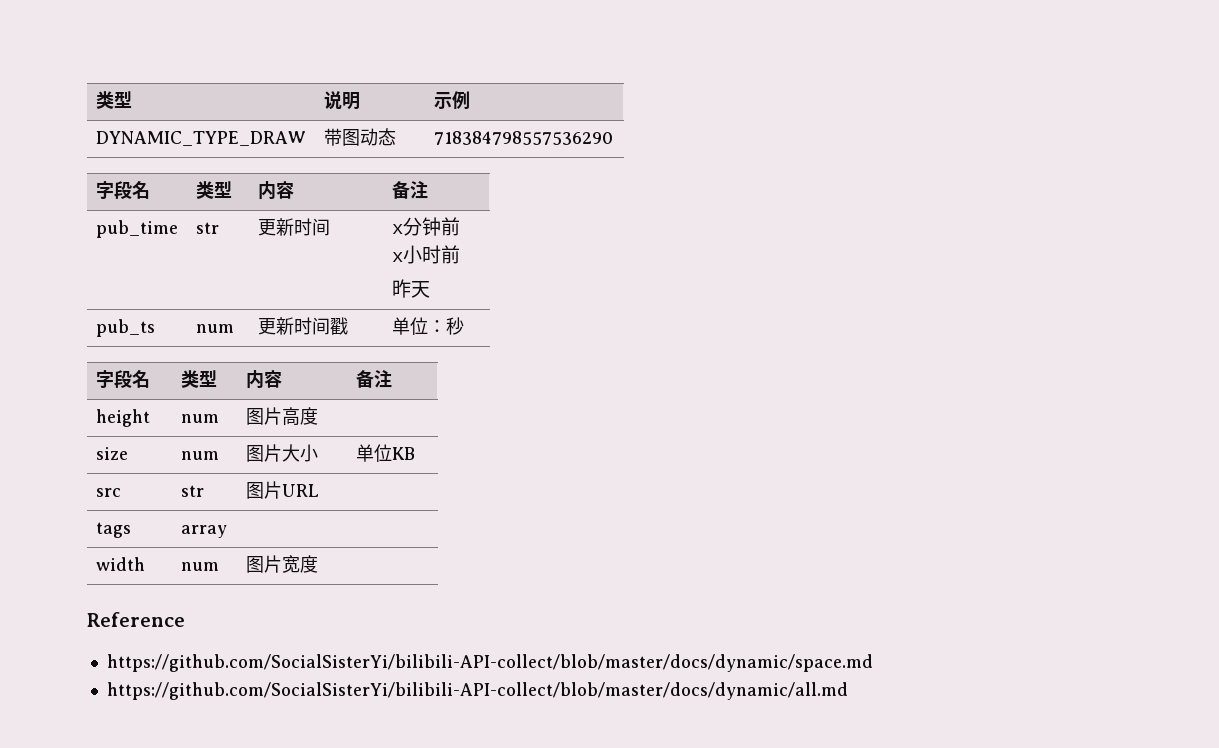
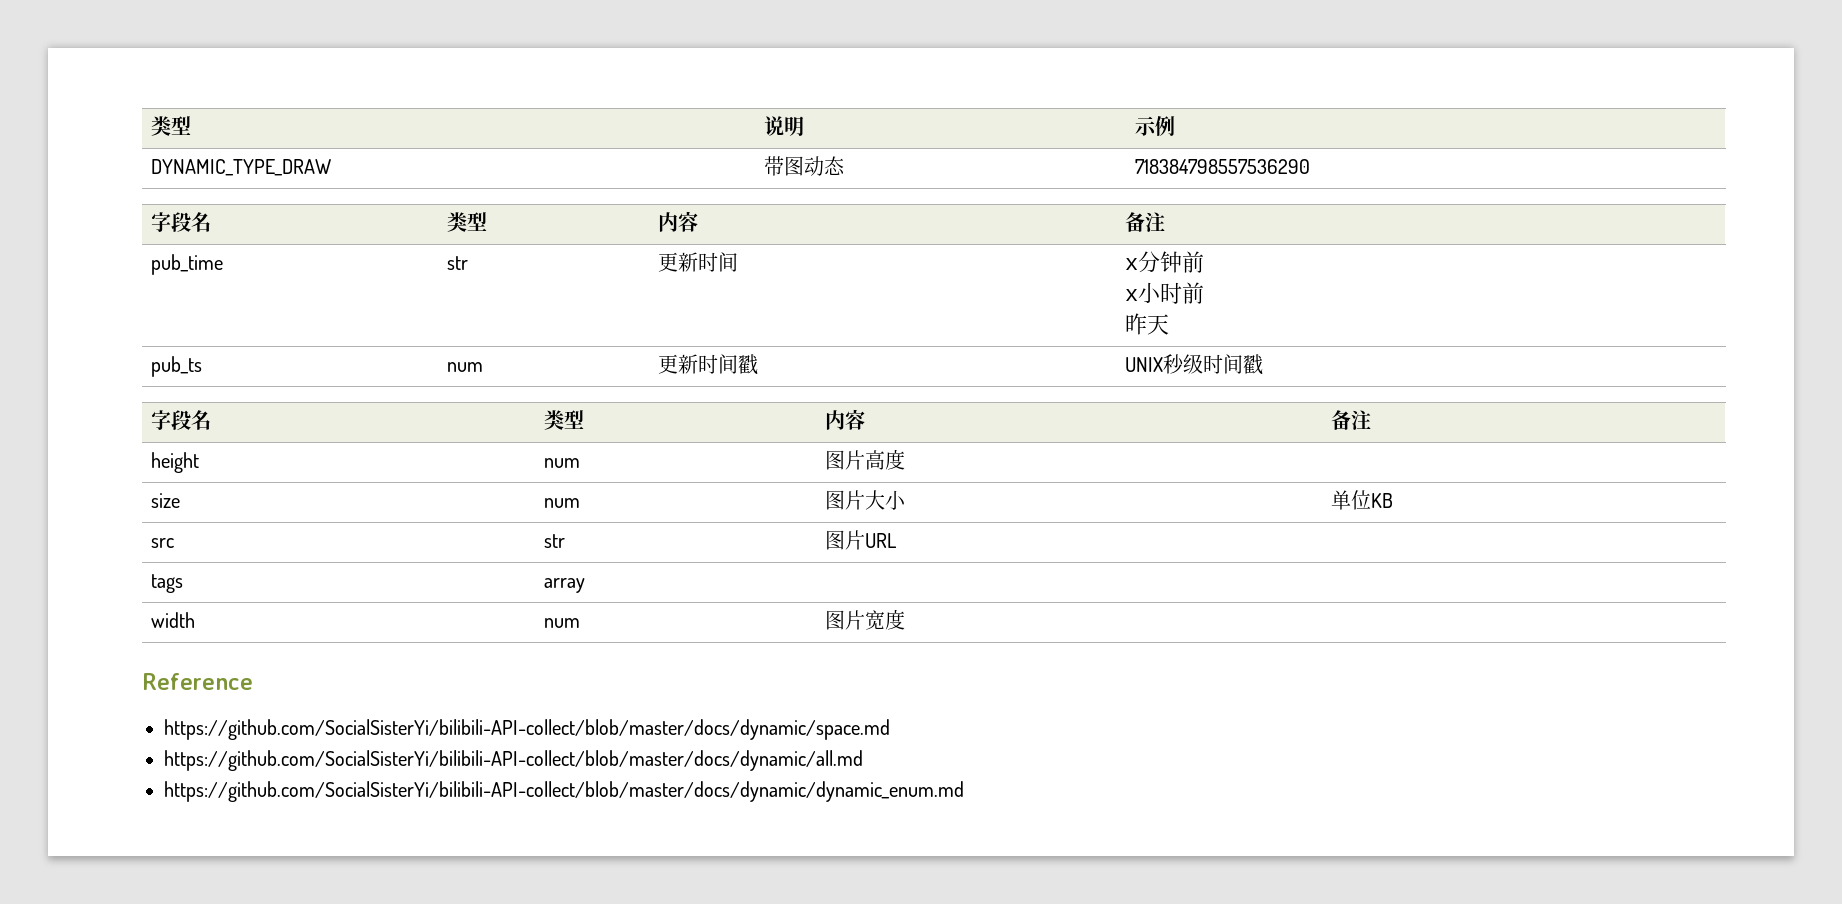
- pub_ts | num | 更新时间戳 | 单位：秒
+ pub_ts | num | 更新时间戳 | UNIX秒级时间戳
+ https://github.com/SocialSisterYi/bilibili-API-collect/blob/master/docs/dynamic/dynamic_enum.md

